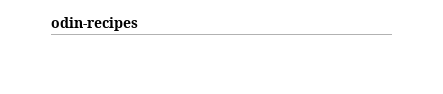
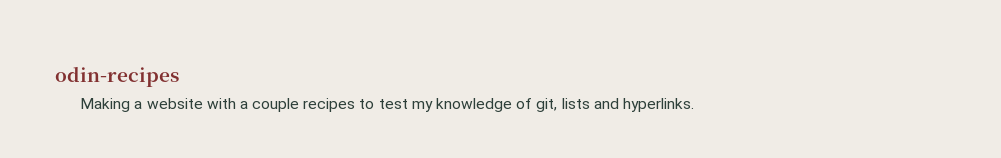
+ Making a website with a couple recipes to test my knowledge of git, lists and hyperlinks.

